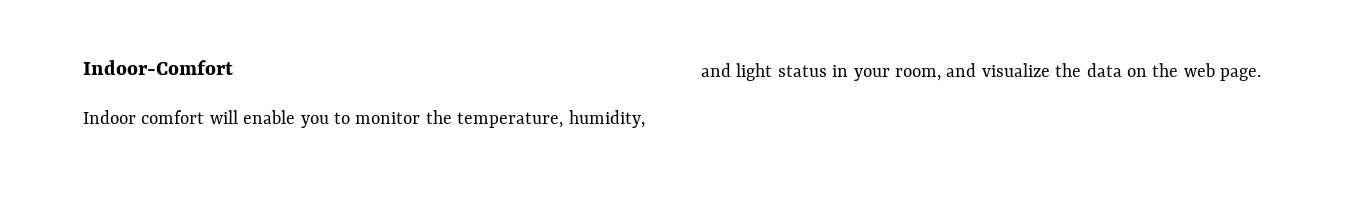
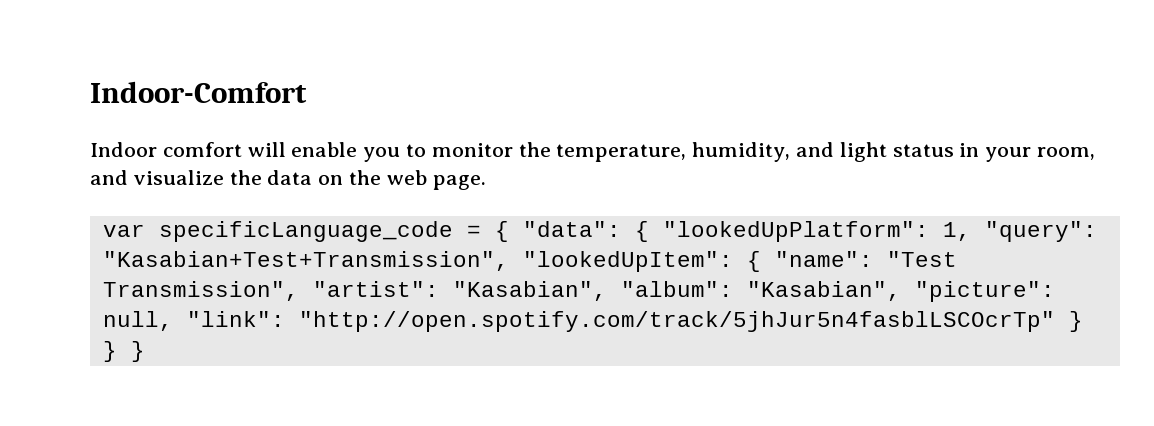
+ var specificLanguage_code = { "data": { "lookedUpPlatform": 1, "query": "Kasabian+Test+Transmission", "lookedUpItem": { "name": "Test Transmission", "artist": "Kasabian", "album": "Kasabian", "picture": null, "link": "http://open.spotify.com/track/5jhJur5n4fasblLSCOcrTp" } } }

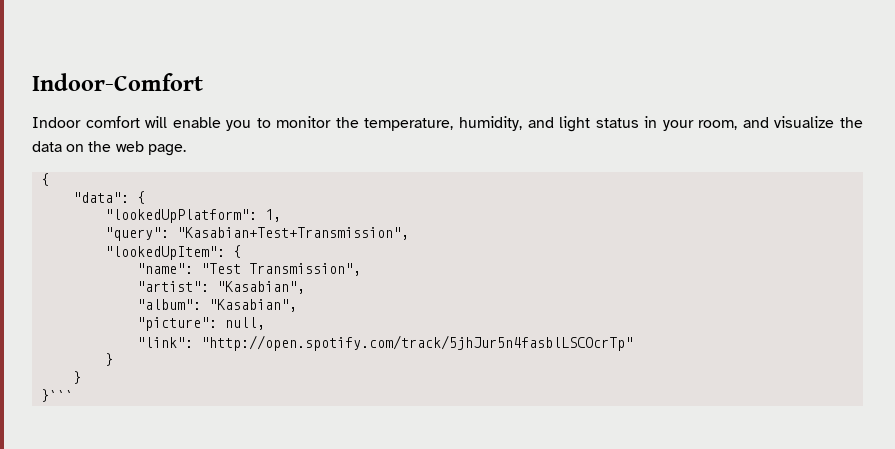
  Indoor comfort will enable you to monitor the temperature, humidity, and light status in your room, and visualize the data on the web page.
- var specificLanguage_code = { "data": { "lookedUpPlatform": 1, "query": "Kasabian+Test+Transmission", "lookedUpItem": { "name": "Test Transmission", "artist": "Kasabian", "album": "Kasabian", "picture": null, "link": "http://open.spotify.com/track/5jhJur5n4fasblLSCOcrTp" } } }
+ {
+ "data": {
+ "lookedUpPlatform": 1,
+ "query": "Kasabian+Test+Transmission",
+ "lookedUpItem": {
+ "name": "Test Transmission",
+ "artist": "Kasabian",
+ "album": "Kasabian",
+ "picture": null,
+ "link": "http://open.spotify.com/track/5jhJur5n4fasblLSCOcrTp"
+ }
+ }
+ }```

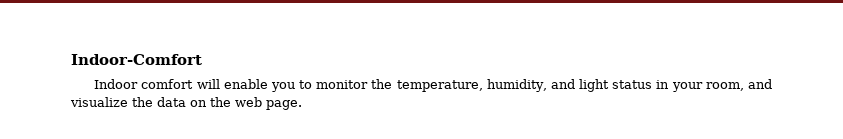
  Indoor comfort will enable you to monitor the temperature, humidity, and light status in your room, and visualize the data on the web page.
- {
- "data": {
- "lookedUpPlatform": 1,
- "query": "Kasabian+Test+Transmission",
- "lookedUpItem": {
- "name": "Test Transmission",
- "artist": "Kasabian",
- "album": "Kasabian",
- "picture": null,
- "link": "http://open.spotify.com/track/5jhJur5n4fasblLSCOcrTp"
- }
- }
- }```

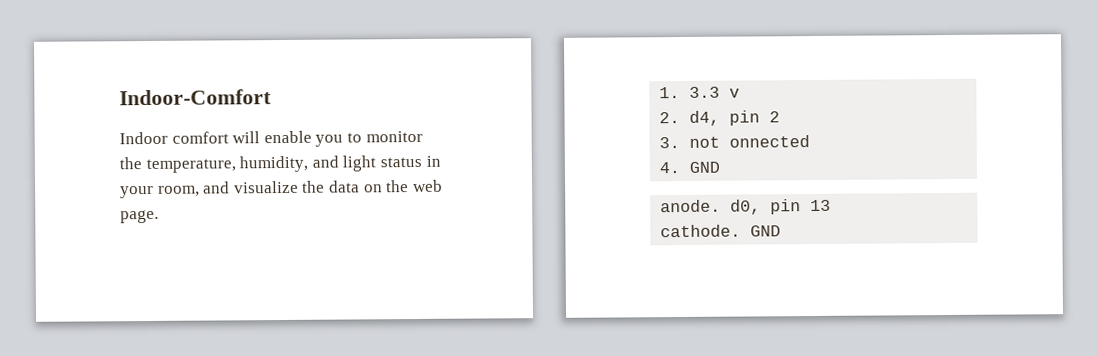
+ 1. 3.3 v
+ 2. d4, pin 2
+ 3. not onnected
+ 4. GND
+ anode. d0, pin 13
+ cathode. GND

